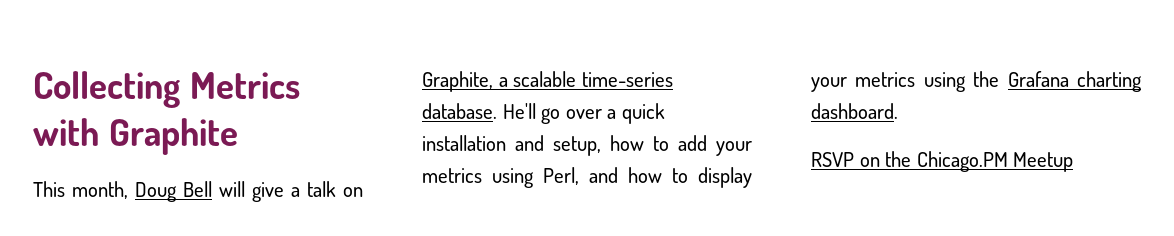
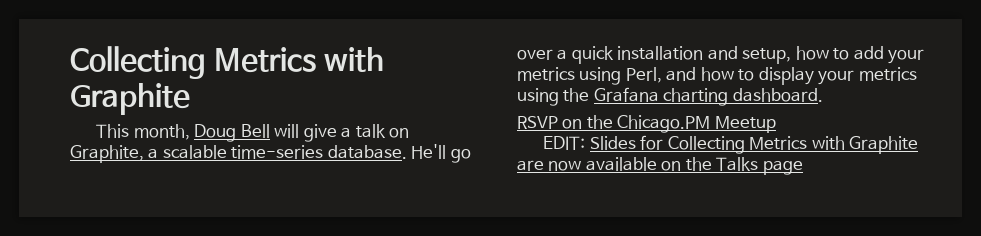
+ EDIT: Slides for Collecting Metrics with Graphite are now available on the Talks page

